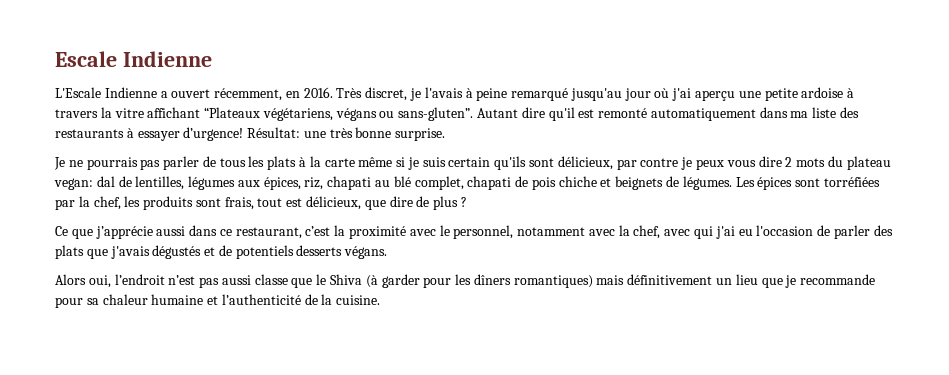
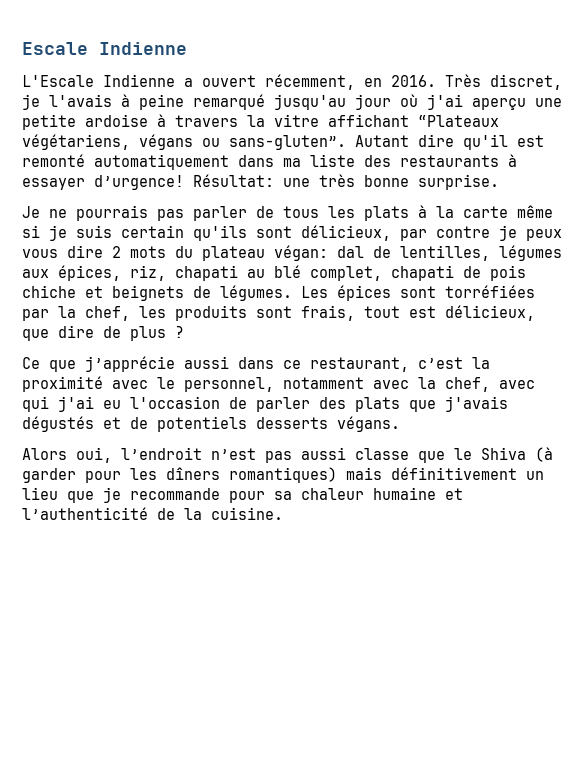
- Je ne pourrais pas parler de tous les plats à la carte même si je suis certain qu'ils sont délicieux, par contre je peux vous dire 2 mots du plateau vegan: dal de lentilles, légumes aux épices, riz, chapati au blé complet, chapati de pois chiche et beignets de légumes.
+ Je ne pourrais pas parler de tous les plats à la carte même si je suis certain qu'ils sont délicieux, par contre je peux vous dire 2 mots du plateau végan: dal de lentilles, légumes aux épices, riz, chapati au blé complet, chapati de pois chiche et beignets de légumes.

